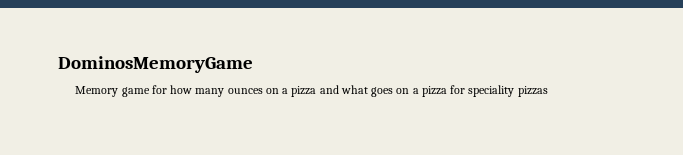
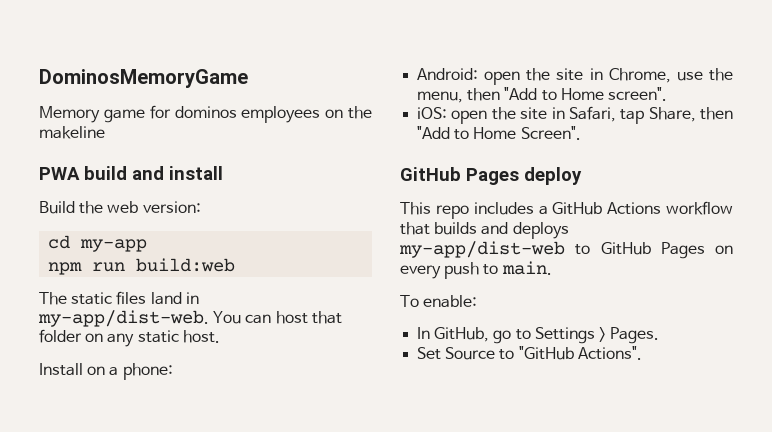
- Memory game for how many ounces on a pizza and what goes on a pizza for speciality pizzas
+ Memory game for dominos employees on the makeline
+ PWA build and install
+ Build the web version:
+ cd my-app
+ npm run build:web
+ The static files land in my-app/dist-web. You can host that folder on any static host.
+ Install on a phone:
+ Android: open the site in Chrome, use the menu, then "Add to Home screen".
+ iOS: open the site in Safari, tap Share, then "Add to Home Screen".
+ GitHub Pages deploy
+ This repo includes a GitHub Actions workflow that builds and deploys my-app/dist-web to GitHub Pages on every push to main.
+ To enable:
+ In GitHub, go to Settings > Pages.
+ Set Source to "GitHub Actions".

